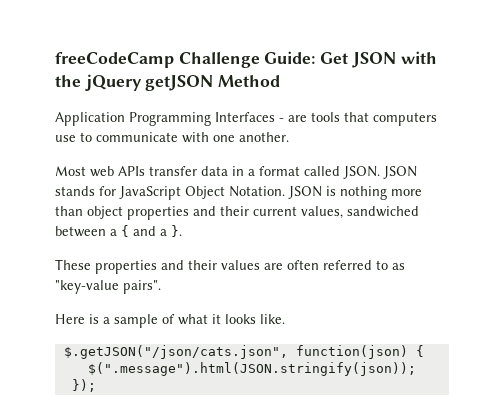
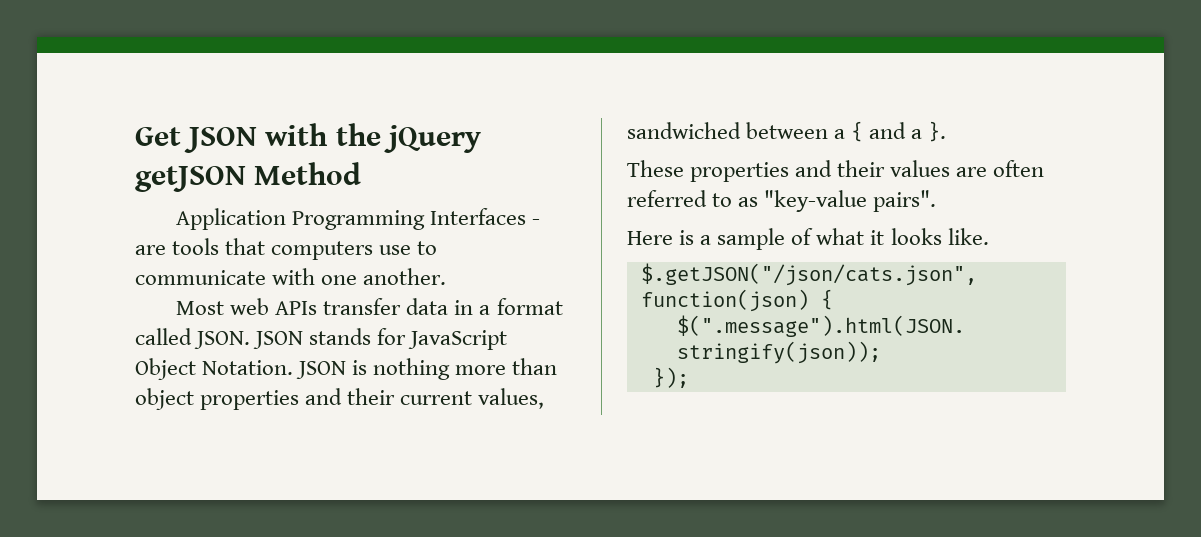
- freeCodeCamp Challenge Guide: Get JSON with the jQuery getJSON Method
+ Get JSON with the jQuery getJSON Method

